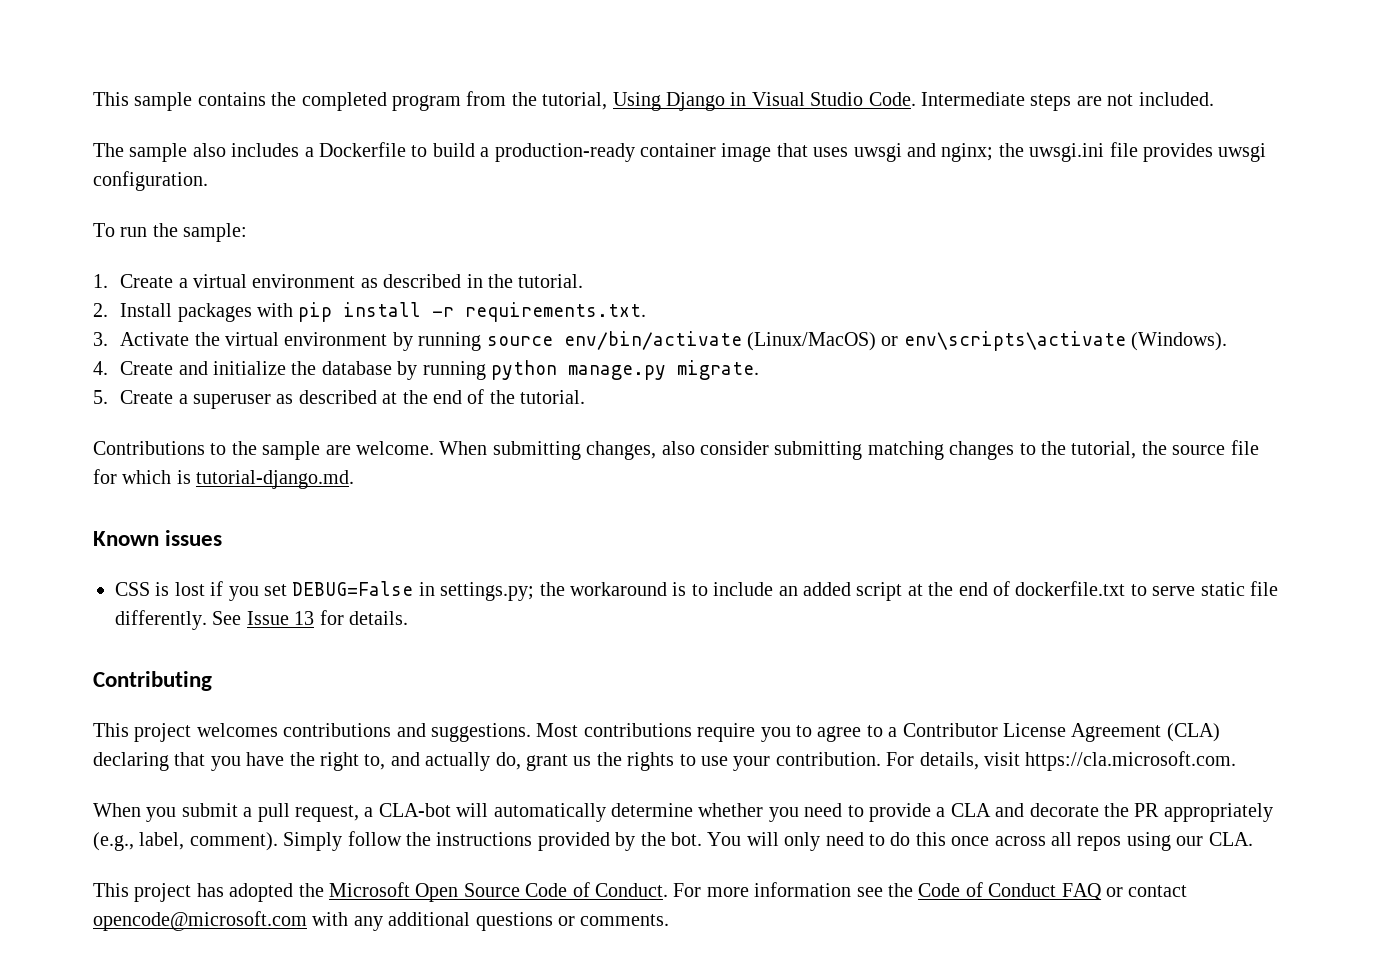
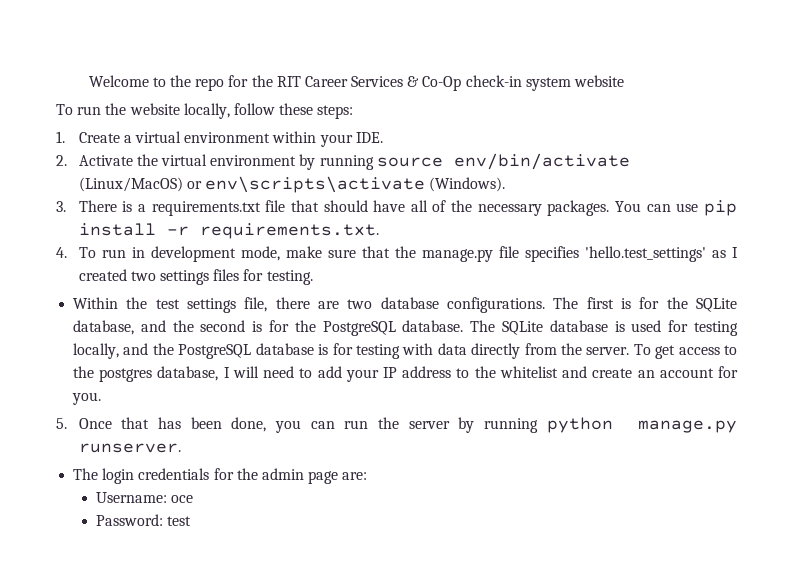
- This sample contains the completed program from the tutorial, Using Django in Visual Studio Code. Intermediate steps are not included.
- The sample also includes a Dockerfile to build a production-ready container image that uses uwsgi and nginx; the uwsgi.ini file provides uwsgi configuration.
- To run the sample:
+ Welcome to the repo for the RIT Career Services & Co-Op check-in system website
+ To run the website locally, follow these steps:
- 1. Create a virtual environment as described in the tutorial.
- 2. Install packages with pip install -r requirements.txt.
- 3. Activate the virtual environment by running source env/bin/activate (Linux/MacOS) or env\scripts\activate (Windows).
+ 1. Create a virtual environment within your IDE.
+ 2. Activate the virtual environment by running source env/bin/activate (Linux/MacOS) or env\scripts\activate (Windows).
- 4. Create and initialize the database by running python manage.py migrate.
- 5. Create a superuser as described at the end of the tutorial.
- Contributions to the sample are welcome. When submitting changes, also consider submitting matching changes to the tutorial, the source file for which is tutorial-django.md.
- Known issues
- CSS is lost if you set DEBUG=False in settings.py; the workaround is to include an added script at the end of dockerfile.txt to serve static file differently. See Issue 13 for details.
- Contributing
- This project welcomes contributions and suggestions. Most contributions require you to agree to a Contributor License Agreement (CLA) declaring that you have the right to, and actually do, grant us the rights to use your contribution. For details, visit https://cla.microsoft.com.
- When you submit a pull request, a CLA-bot will automatically determine whether you need to provide a CLA and decorate the PR appropriately (e.g., label, comment). Simply follow the instructions provided by the bot. You will only need to do this once across all repos using our CLA.
- This project has adopted the Microsoft Open Source Code of Conduct. For more information see the Code of Conduct FAQ or contact opencode@microsoft.com with any additional questions or comments.
+ 3. There is a requirements.txt file that should have all of the necessary packages. You can use pip install -r requirements.txt.
+ 4. To run in development mode, make sure that the manage.py file specifies 'hello.test_settings' as I created two settings files for testing.
+ Within the test settings file, there are two database configurations. The first is for the SQLite database, and the second is for the PostgreSQL database. The SQLite database is used for testing locally, and the PostgreSQL database is for testing with data directly from the server. To get access to the postgres database, I will need to add your IP address to the whitelist and create an account for you.
+ 5. Once that has been done, you can run the server by running python manage.py runserver.
+ The login credentials for the admin page are:
+ Username: oce
+ Password: test

